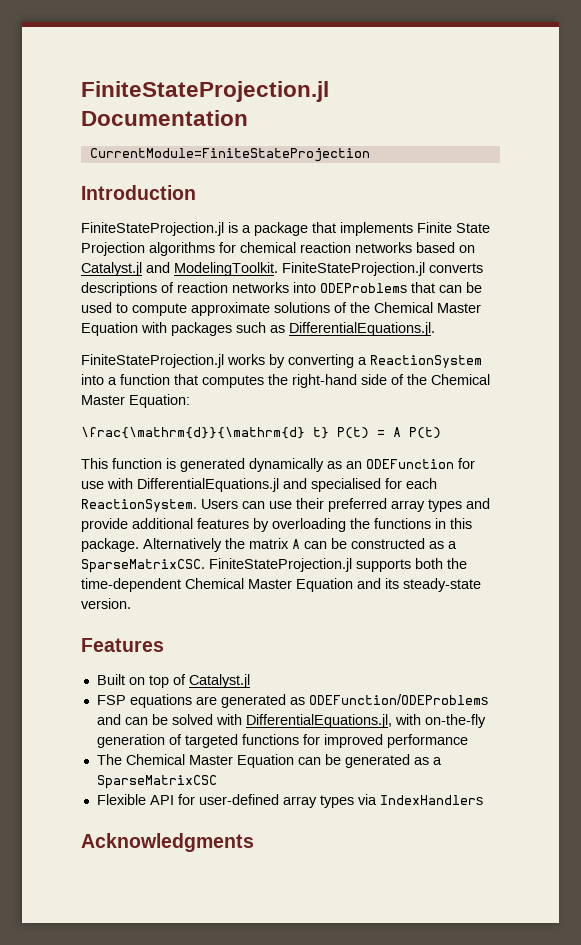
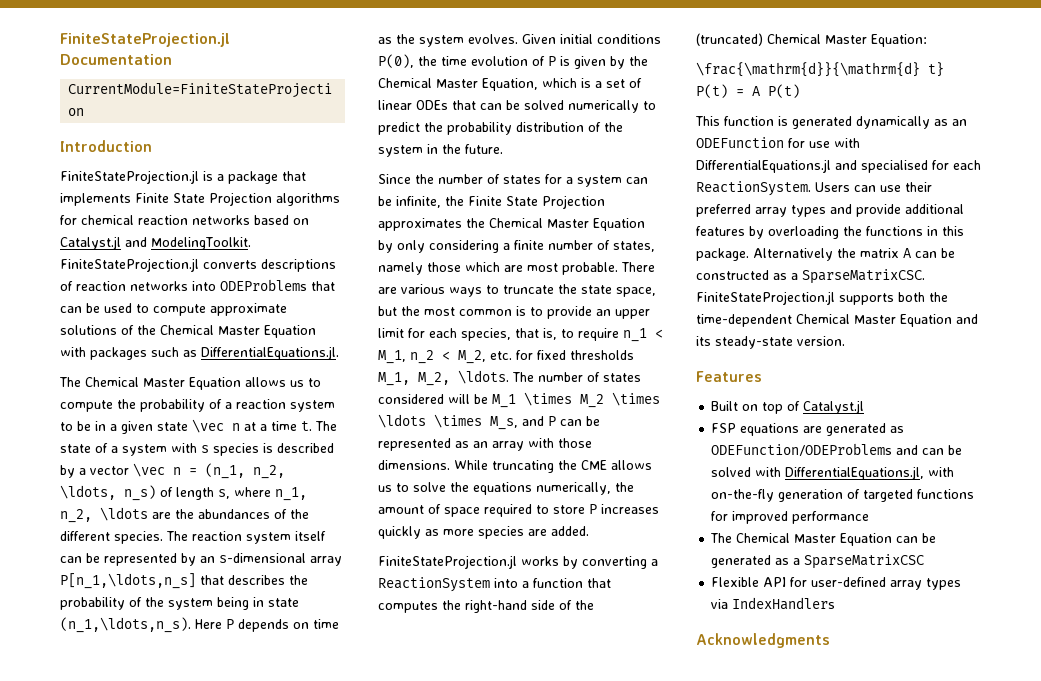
+ The Chemical Master Equation allows us to compute the probability of a reaction system to be in a given state \vec n at a time t. The state of a system with s species is described by a vector \vec n = (n_1, n_2, \ldots, n_s) of length s, where n_1, n_2, \ldots are the abundances of the different species. The reaction system itself can be represented by an s-dimensional array P[n_1,\ldots,n_s] that describes the probability of the system being in state (n_1,\ldots,n_s). Here P depends on time as the system evolves. Given initial conditions P(0), the time evolution of P is given by the Chemical Master Equation, which is a set of linear ODEs that can be solved numerically to predict the probability distribution of the system in the future.
+ Since the number of states for a system can be infinite, the Finite State Projection approximates the Chemical Master Equation by only considering a finite number of states, namely those which are most probable. There are various ways to truncate the state space, but the most common is to provide an upper limit for each species, that is, to require n_1 < M_1, n_2 < M_2, etc. for fixed thresholds M_1, M_2, \ldots. The number of states considered will be M_1 \times M_2 \times \ldots \times M_s, and P can be represented as an array with those dimensions. While truncating the CME allows us to solve the equations numerically, the amount of space required to store P increases quickly as more species are added.
- FiniteStateProjection.jl works by converting a ReactionSystem into a function that computes the right-hand side of the Chemical Master Equation:
+ FiniteStateProjection.jl works by converting a ReactionSystem into a function that computes the right-hand side of the (truncated) Chemical Master Equation:

